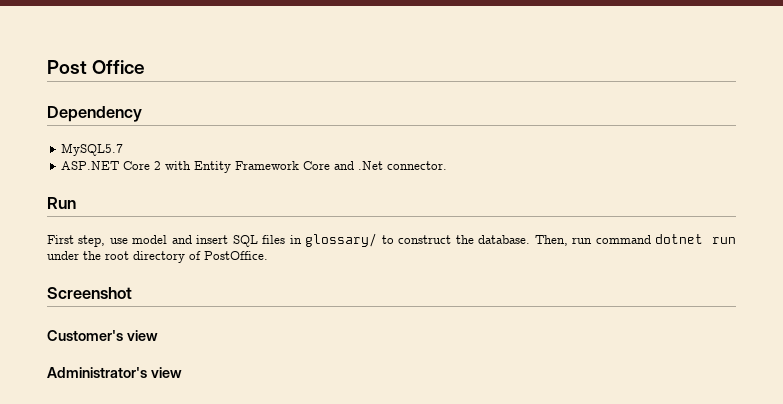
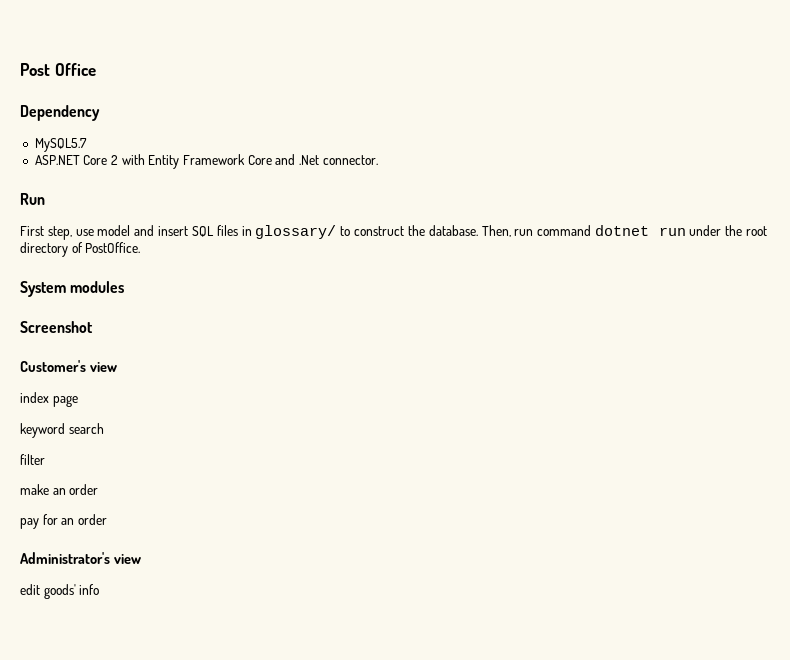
+ System modules
+ index page
+ keyword search
+ filter
+ make an order
+ pay for an order
+ edit goods' info

